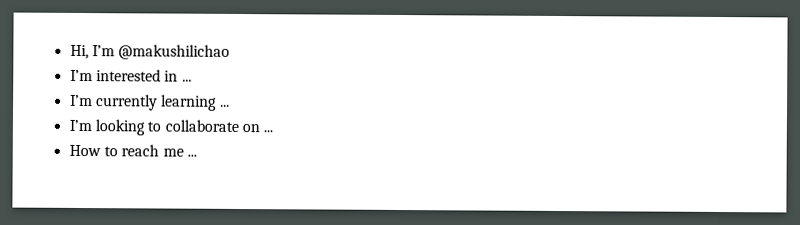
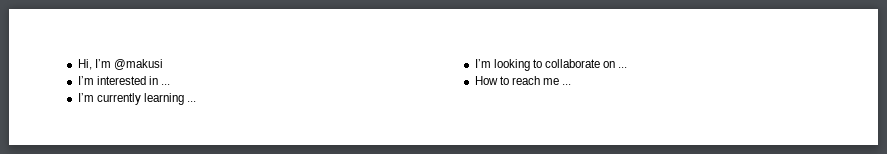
- Hi, I’m @makushilichao
+ Hi, I’m @makusi

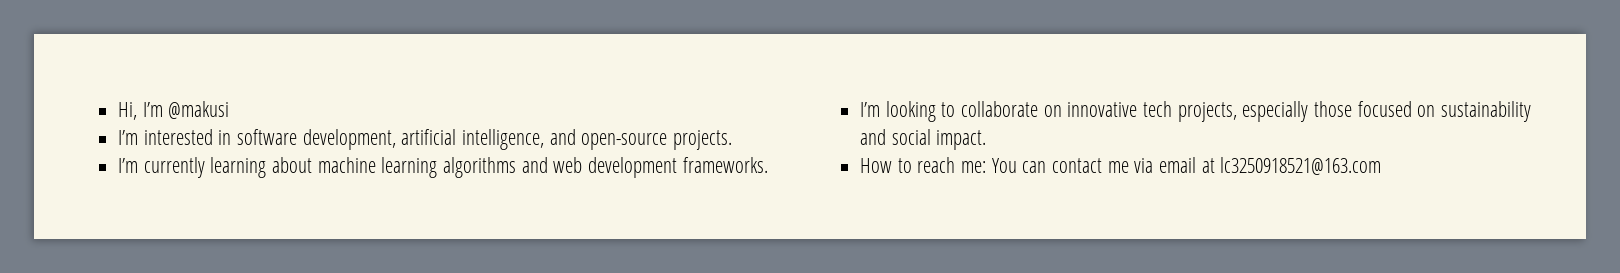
- I’m interested in ...
- I’m currently learning ...
+ I’m interested in software development, artificial intelligence, and open-source projects.
+ I’m currently learning about machine learning algorithms and web development frameworks.
- I’m looking to collaborate on ...
- How to reach me ...
+ I’m looking to collaborate on innovative tech projects, especially those focused on sustainability and social impact.
+ How to reach me: You can contact me via email at lc3250918521@163.com

